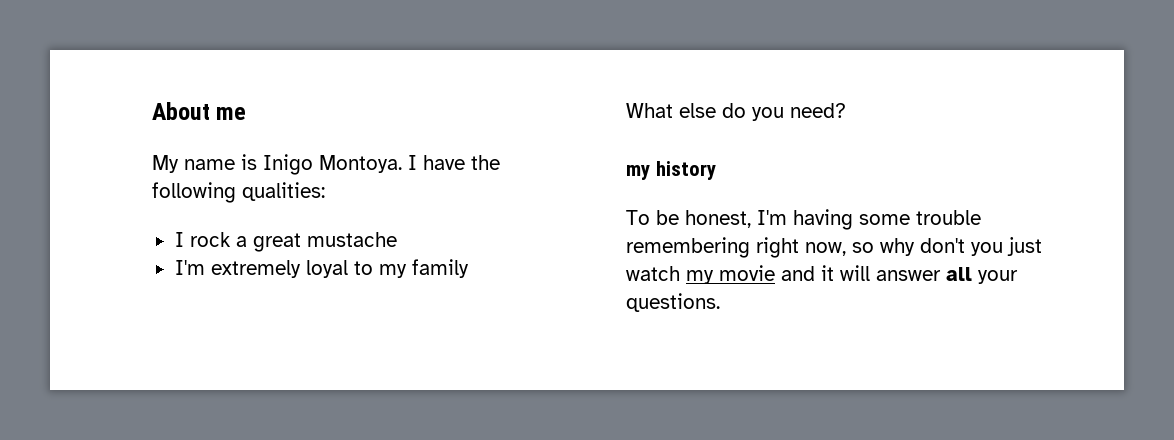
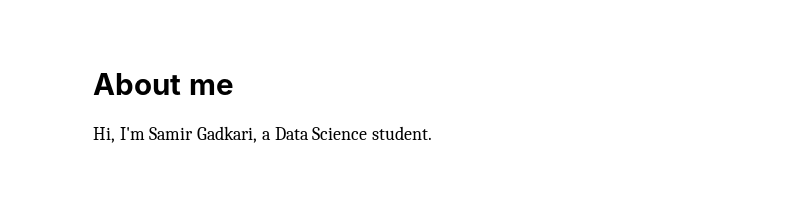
- My name is Inigo Montoya. I have the following qualities:
- I rock a great mustache
- I'm extremely loyal to my family
- What else do you need?
- my history
- To be honest, I'm having some trouble remembering right now, so why don't you just watch my movie and it will answer all your questions.
+ Hi, I'm Samir Gadkari, a Data Science student.

